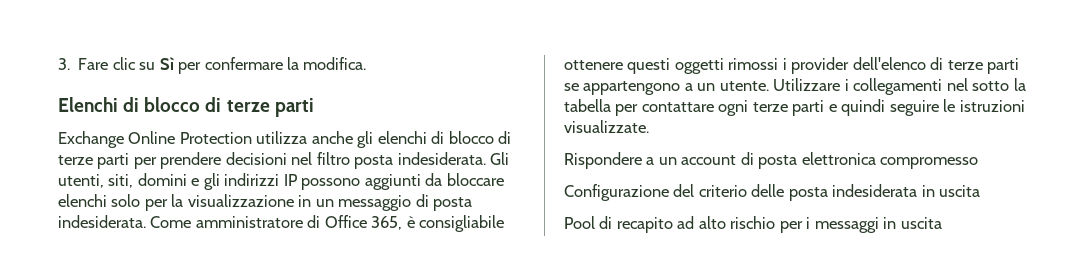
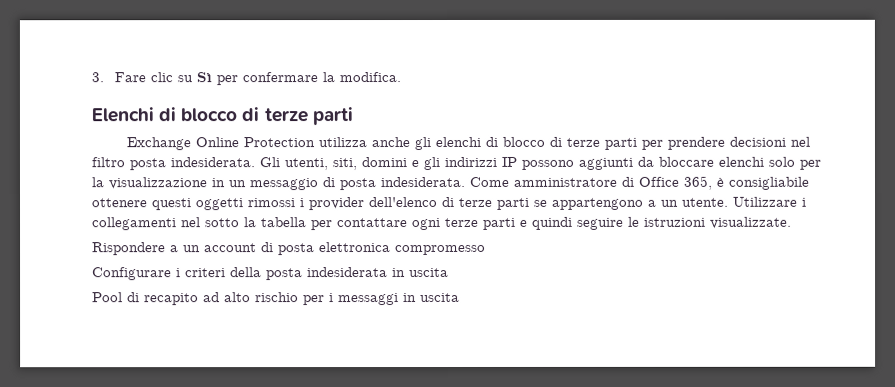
- Configurazione del criterio delle posta indesiderata in uscita
+ Configurare i criteri della posta indesiderata in uscita

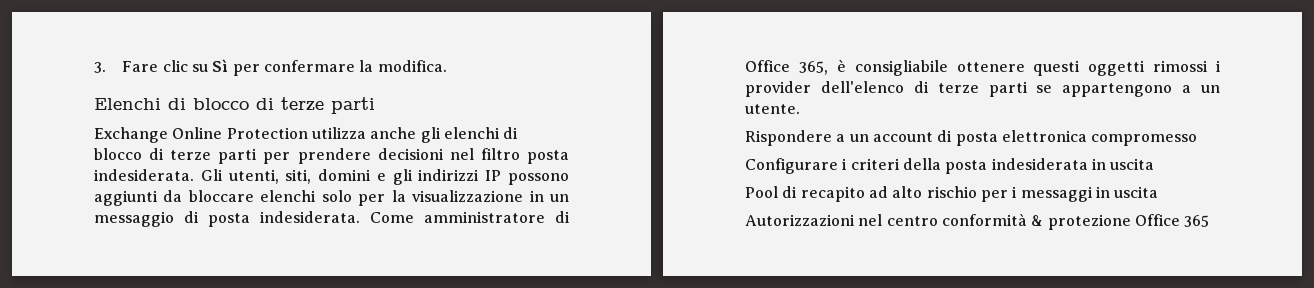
- Utilizzare i collegamenti nel sotto la tabella per contattare ogni terze parti e quindi seguire le istruzioni visualizzate.
+ Autorizzazioni nel centro conformità & protezione Office 365

